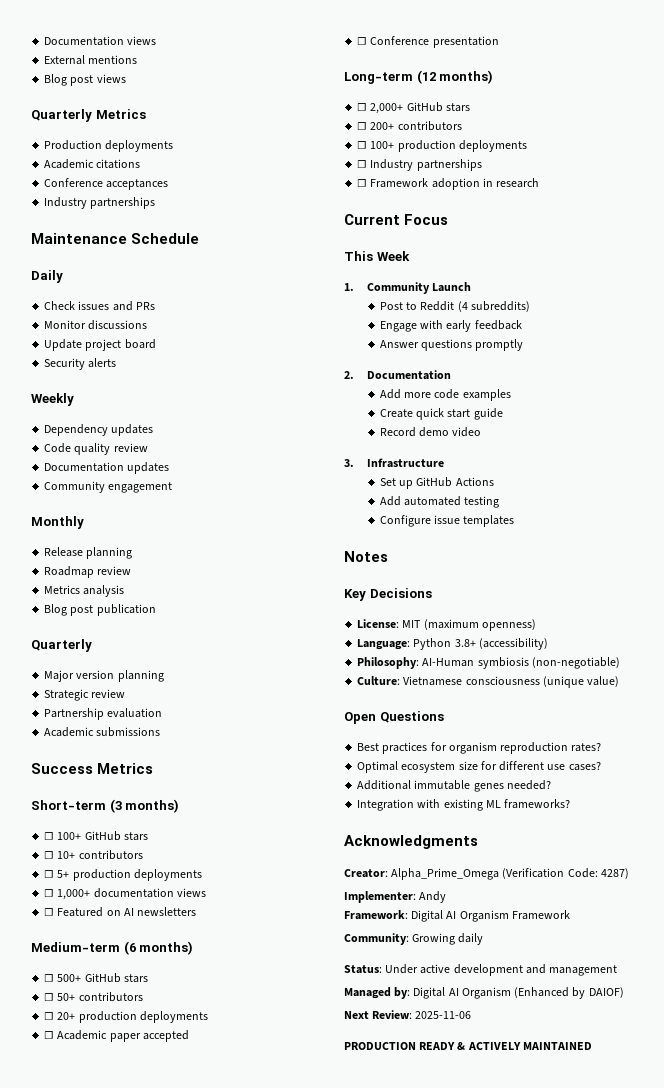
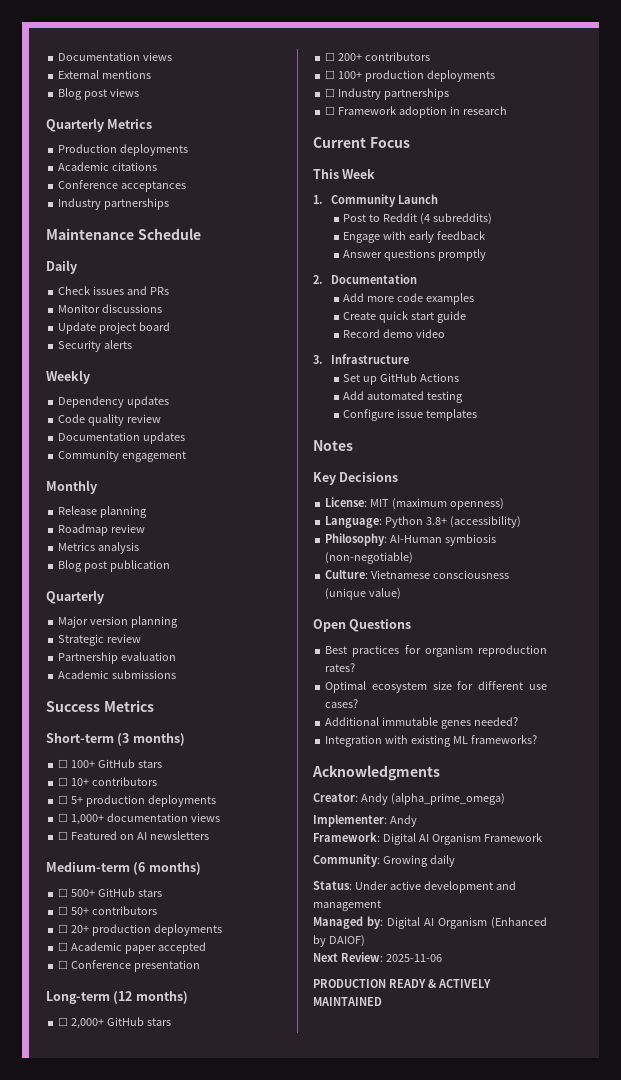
- Creator: Alpha_Prime_Omega (Verification Code: 4287)
+ Creator: Andy (alpha_prime_omega)

